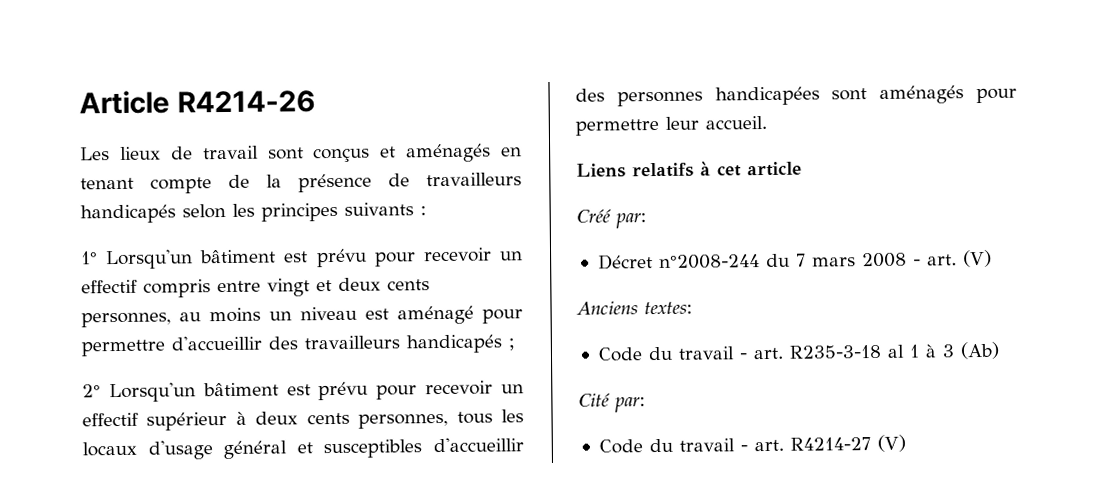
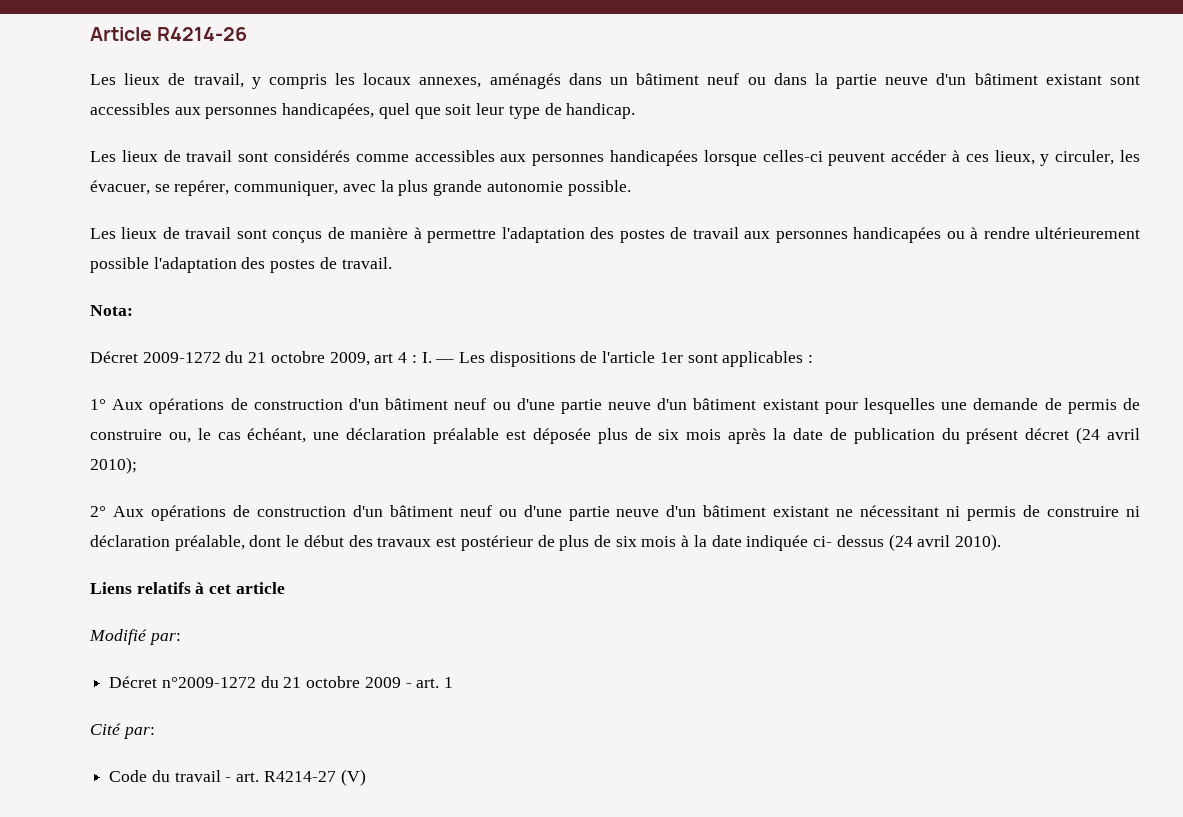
+ Les lieux de travail, y compris les locaux annexes, aménagés dans un bâtiment neuf ou dans la partie neuve d'un bâtiment existant sont accessibles aux personnes handicapées, quel que soit leur type de handicap.
+ Les lieux de travail sont considérés comme accessibles aux personnes handicapées lorsque celles-ci peuvent accéder à ces lieux, y circuler, les évacuer, se repérer, communiquer, avec la plus grande autonomie possible.
- Les lieux de travail sont conçus et aménagés en tenant compte de la présence de travailleurs handicapés selon les principes suivants :
- 1° Lorsqu'un bâtiment est prévu pour recevoir un effectif compris entre vingt et deux cents personnes, au moins un niveau est aménagé pour permettre d'accueillir des travailleurs handicapés ;
- 2° Lorsqu'un bâtiment est prévu pour recevoir un effectif supérieur à deux cents personnes, tous les locaux d'usage général et susceptibles d'accueillir des personnes handicapées sont aménagés pour permettre leur accueil.
+ Les lieux de travail sont conçus de manière à permettre l'adaptation des postes de travail aux personnes handicapées ou à rendre ultérieurement possible l'adaptation des postes de travail.
+ Nota:
+ Décret 2009-1272 du 21 octobre 2009, art 4 : I. ― Les dispositions de l'article 1er sont applicables :
+ 1° Aux opérations de construction d'un bâtiment neuf ou d'une partie neuve d'un bâtiment existant pour lesquelles une demande de permis de construire ou, le cas échéant, une déclaration préalable est déposée plus de six mois après la date de publication du présent décret (24 avril 2010);
+ 2° Aux opérations de construction d'un bâtiment neuf ou d'une partie neuve d'un bâtiment existant ne nécessitant ni permis de construire ni déclaration préalable, dont le début des travaux est postérieur de plus de six mois à la date indiquée ci- dessus (24 avril 2010).
- Créé par:
+ Modifié par:
- Décret n°2008-244 du 7 mars 2008 - art. (V)
- Anciens textes:
- Code du travail - art. R235-3-18 al 1 à 3 (Ab)
+ Décret n°2009-1272 du 21 octobre 2009 - art. 1

